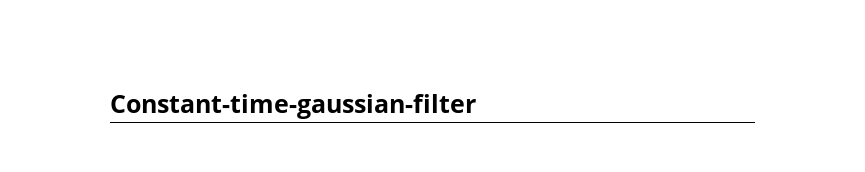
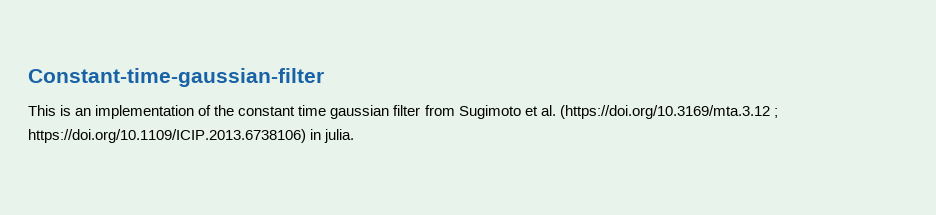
+ This is an implementation of the constant time gaussian filter from Sugimoto et al. (https://doi.org/10.3169/mta.3.12 ; https://doi.org/10.1109/ICIP.2013.6738106) in julia.

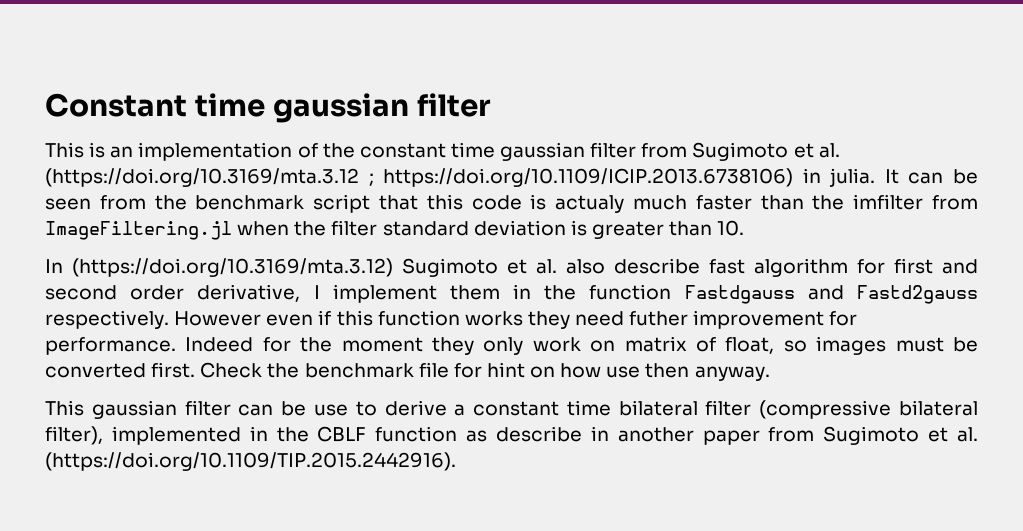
- Constant-time-gaussian-filter
+ Constant time gaussian filter
+ It can be seen from the benchmark script that this code is actualy much faster than the imfilter from ImageFiltering.jl when the filter standard deviation is greater than 10.
+ In (https://doi.org/10.3169/mta.3.12) Sugimoto et al. also describe fast algorithm for first and second order derivative, I implement them in the function Fastdgauss and Fastd2gauss respectively. However even if this function works they need futher improvement for performance. Indeed for the moment they only work on matrix of float, so images must be converted first. Check the benchmark file for hint on how use then anyway.
+ This gaussian filter can be use to derive a constant time bilateral filter (compressive bilateral filter), implemented in the CBLF function as describe in another paper from Sugimoto et al. (https://doi.org/10.1109/TIP.2015.2442916).

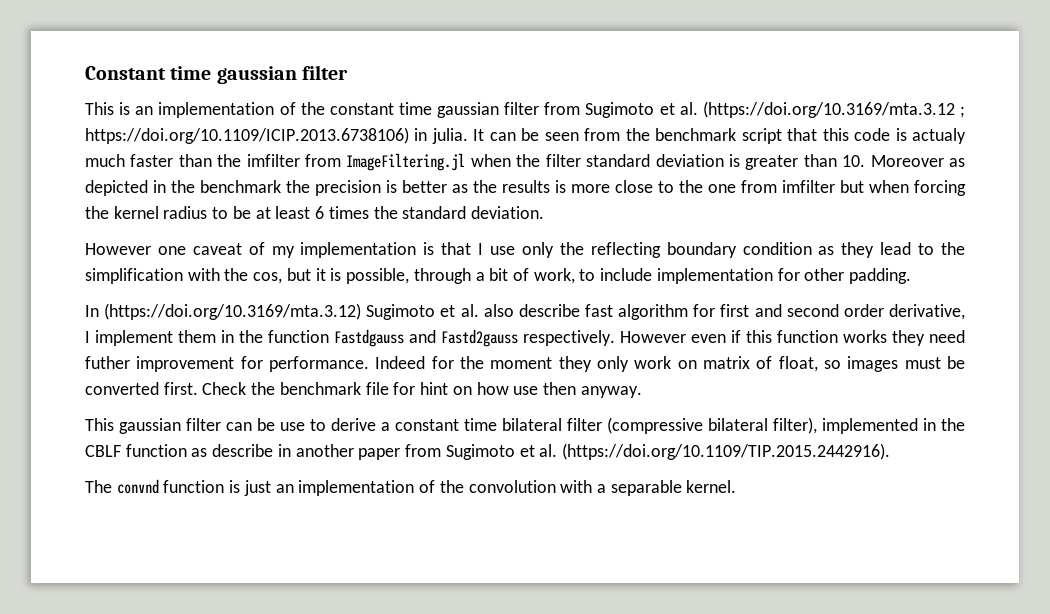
- It can be seen from the benchmark script that this code is actualy much faster than the imfilter from ImageFiltering.jl when the filter standard deviation is greater than 10.
+ It can be seen from the benchmark script that this code is actualy much faster than the imfilter from ImageFiltering.jl when the filter standard deviation is greater than 10. Moreover as depicted in the benchmark the precision is better as the results is more close to the one from imfilter but when forcing the kernel radius to be at least 6 times the standard deviation.
+ However one caveat of my implementation is that I use only the reflecting boundary condition as they lead to the simplification with the cos, but it is possible, through a bit of work, to include implementation for other padding.
+ The convnd function is just an implementation of the convolution with a separable kernel.

